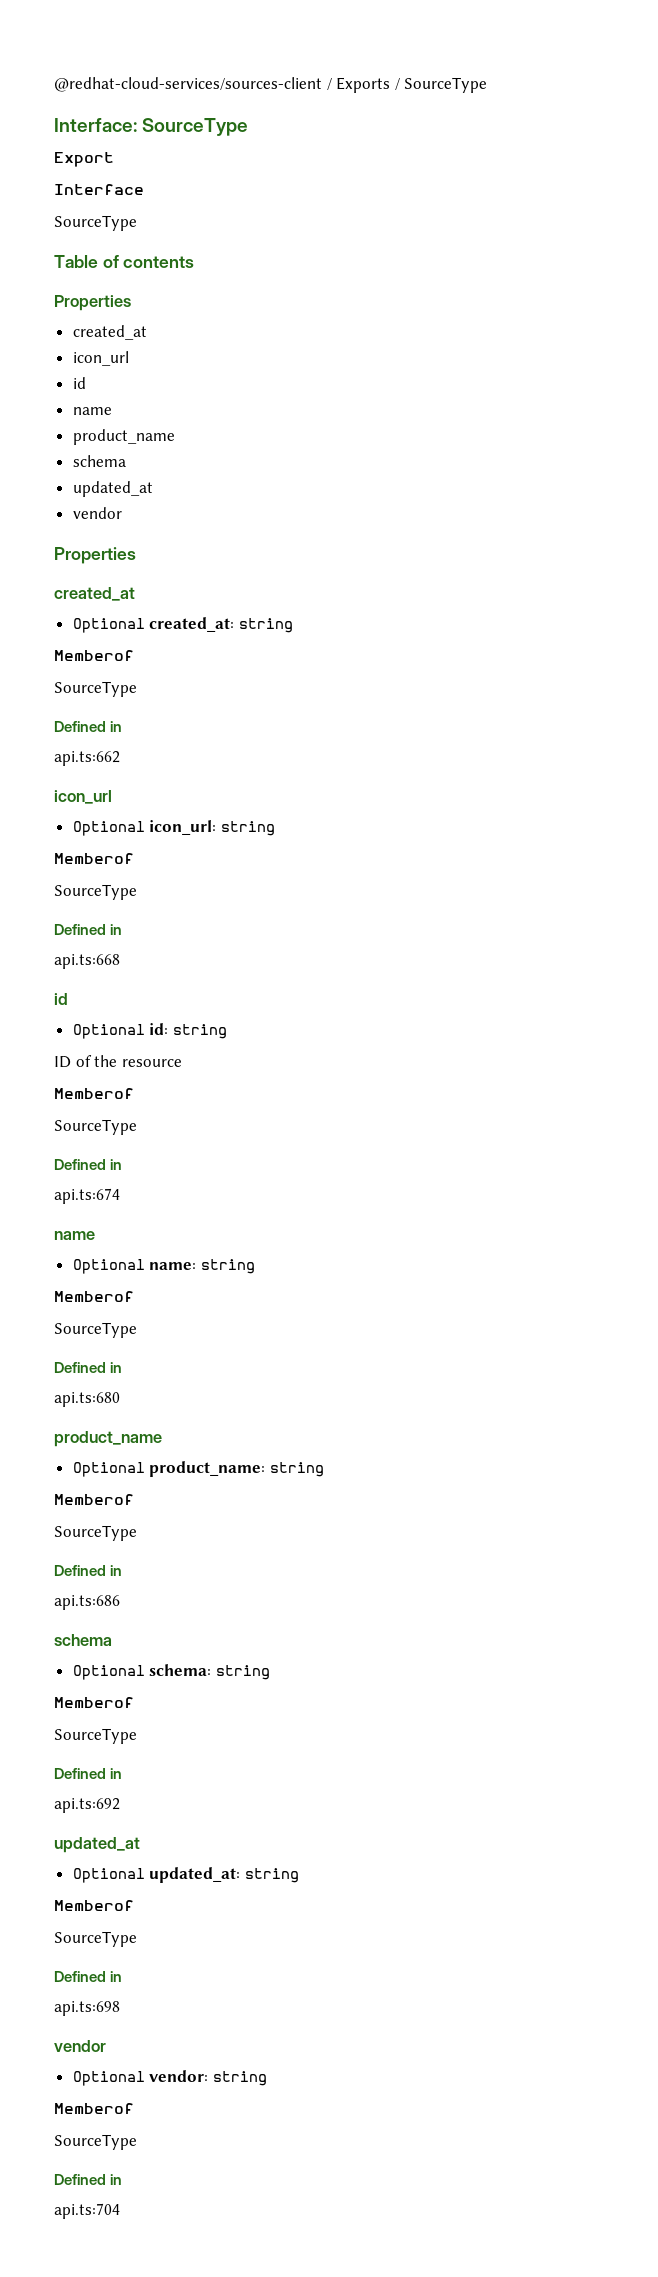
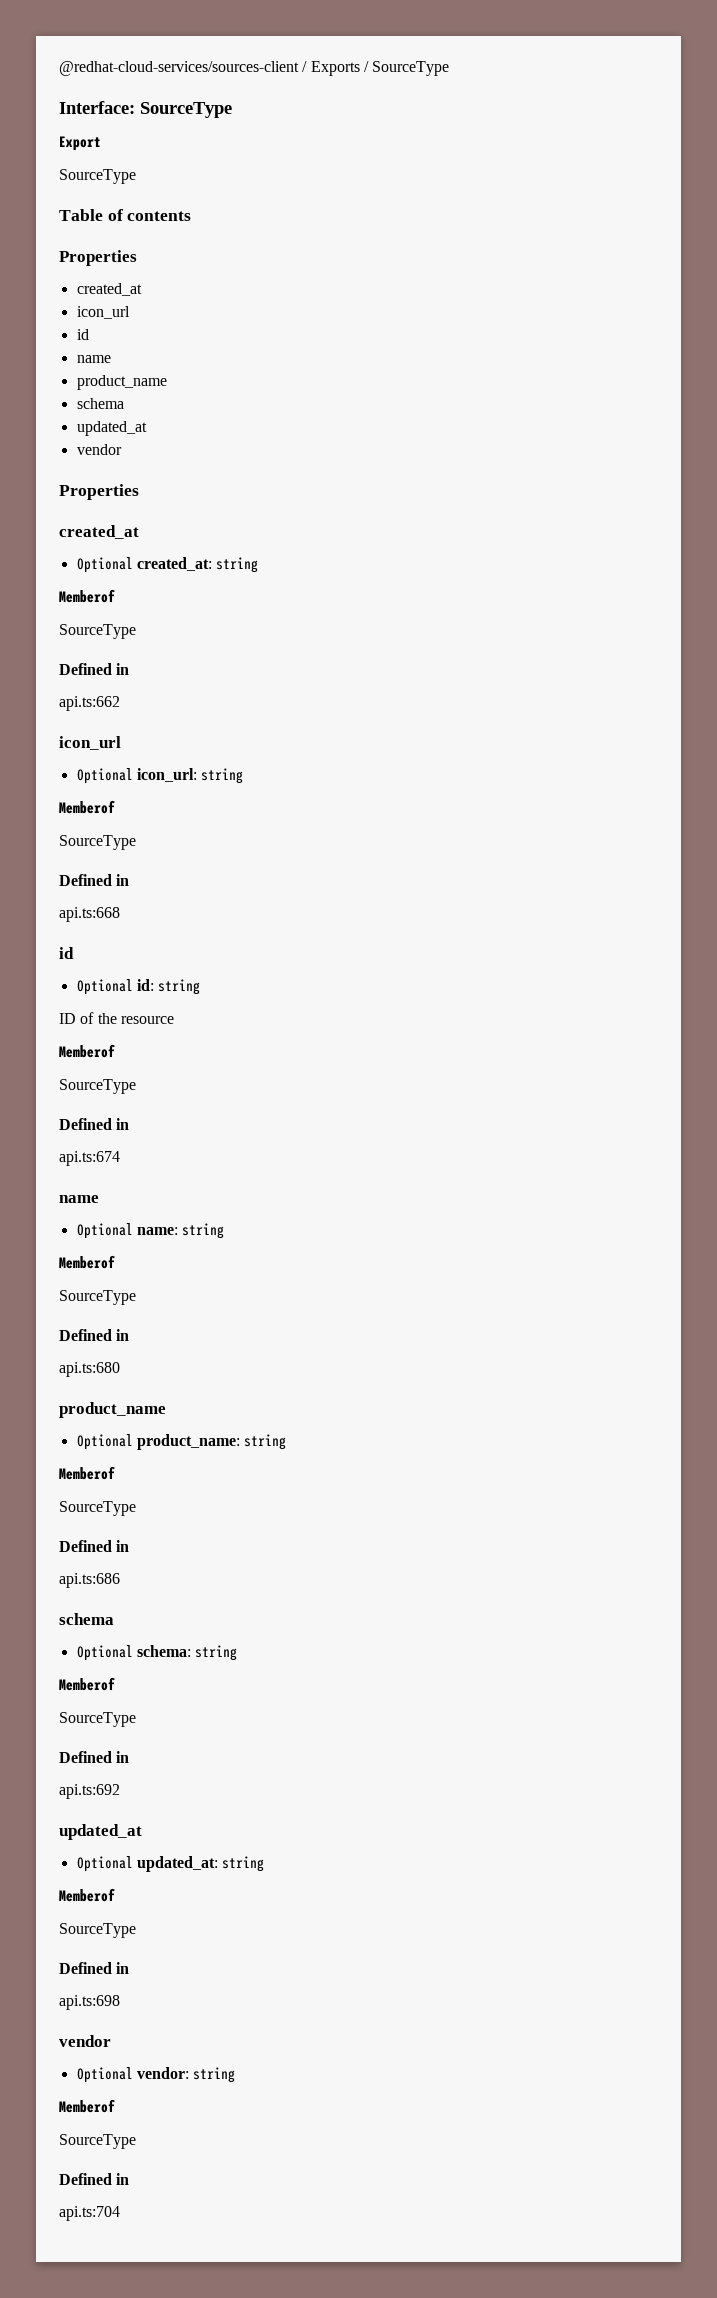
- Interface

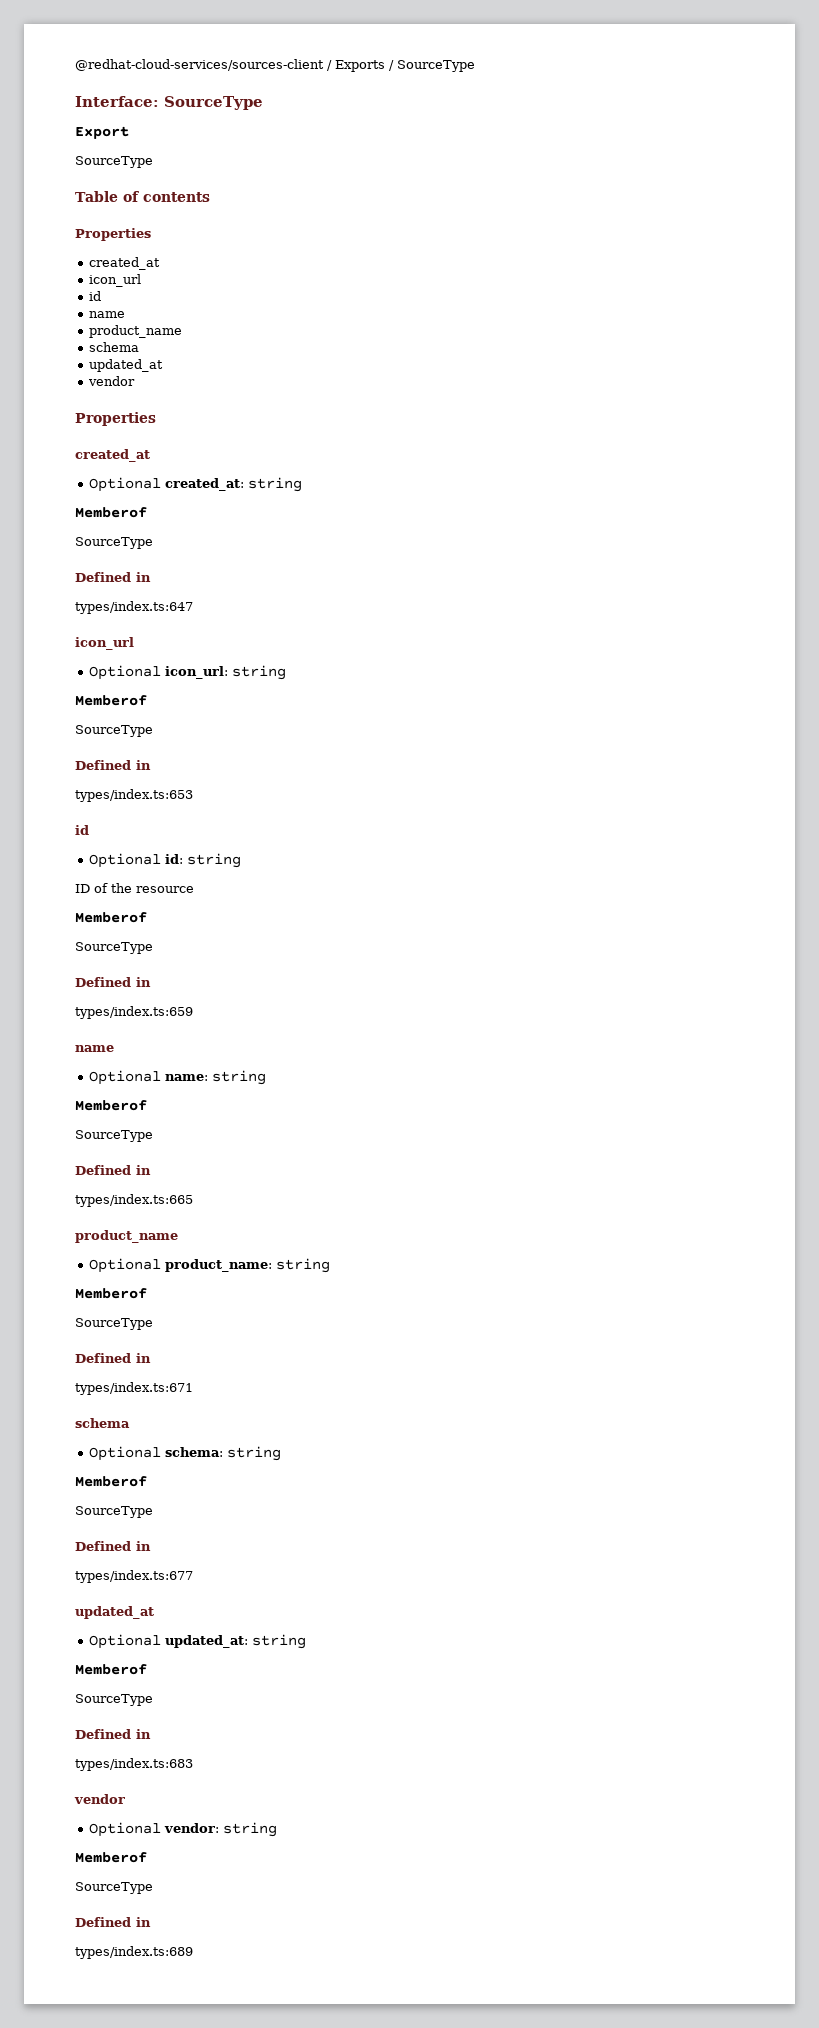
- api.ts:662
+ types/index.ts:647
- api.ts:668
+ types/index.ts:653
- api.ts:674
+ types/index.ts:659
- api.ts:680
+ types/index.ts:665
- api.ts:686
+ types/index.ts:671
- api.ts:692
+ types/index.ts:677
- api.ts:698
+ types/index.ts:683
- api.ts:704
+ types/index.ts:689

